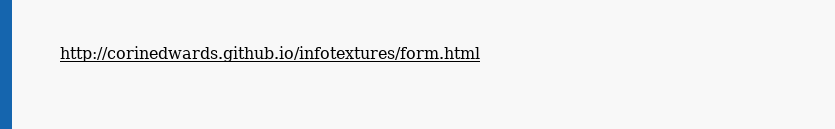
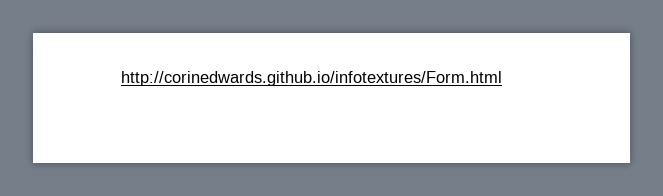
- http://corinedwards.github.io/infotextures/form.html
+ http://corinedwards.github.io/infotextures/Form.html

